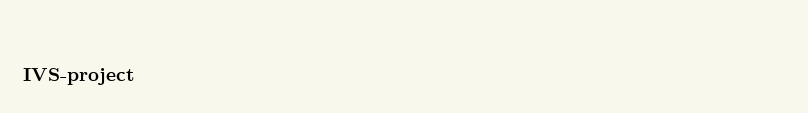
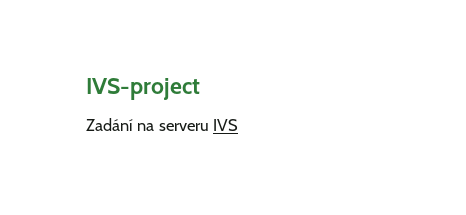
+ Zadání na serveru IVS

